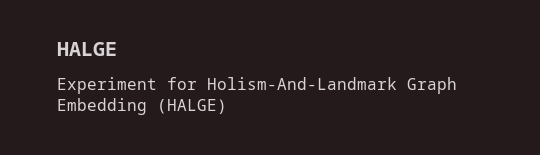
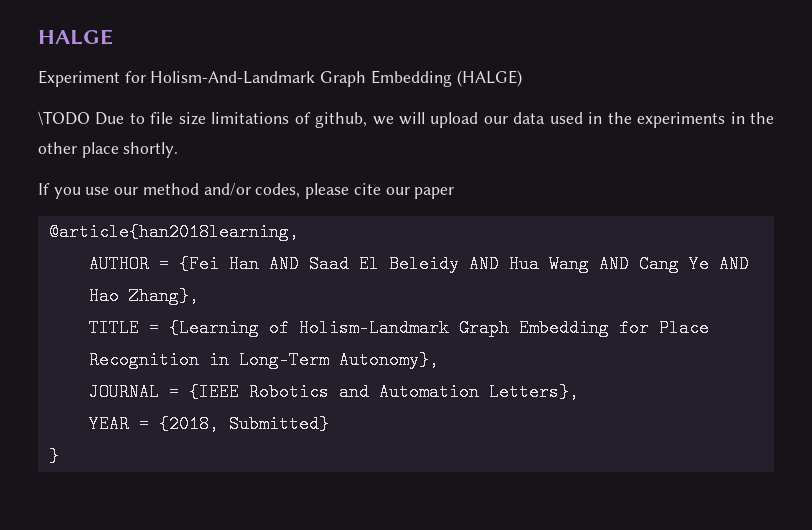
+ \TODO Due to file size limitations of github, we will upload our data used in the experiments in the other place shortly.
+ If you use our method and/or codes, please cite our paper
+ @article{han2018learning,
+ AUTHOR = {Fei Han AND Saad El Beleidy AND Hua Wang AND Cang Ye AND Hao Zhang},
+ TITLE = {Learning of Holism-Landmark Graph Embedding for Place Recognition in Long-Term Autonomy},
+ JOURNAL = {IEEE Robotics and Automation Letters},
+ YEAR = {2018, Submitted}
+ }

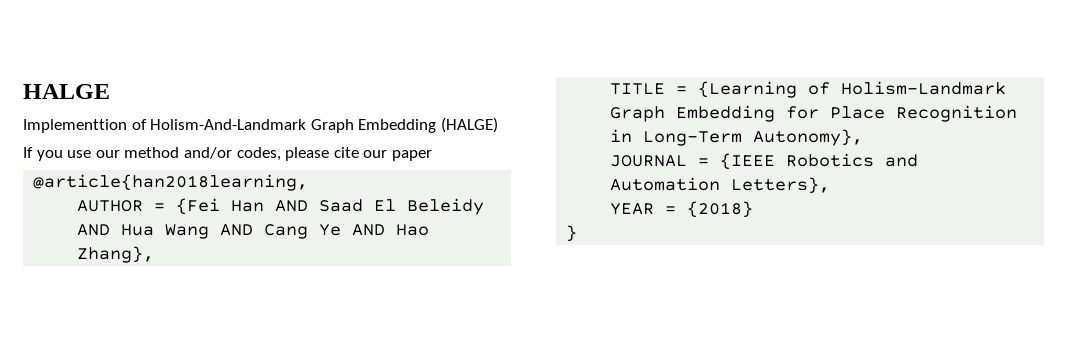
- Experiment for Holism-And-Landmark Graph Embedding (HALGE)
+ Implementtion of Holism-And-Landmark Graph Embedding (HALGE)
- \TODO Due to file size limitations of github, we will upload our data used in the experiments in the other place shortly.
- YEAR = {2018, Submitted}
+ YEAR = {2018}

